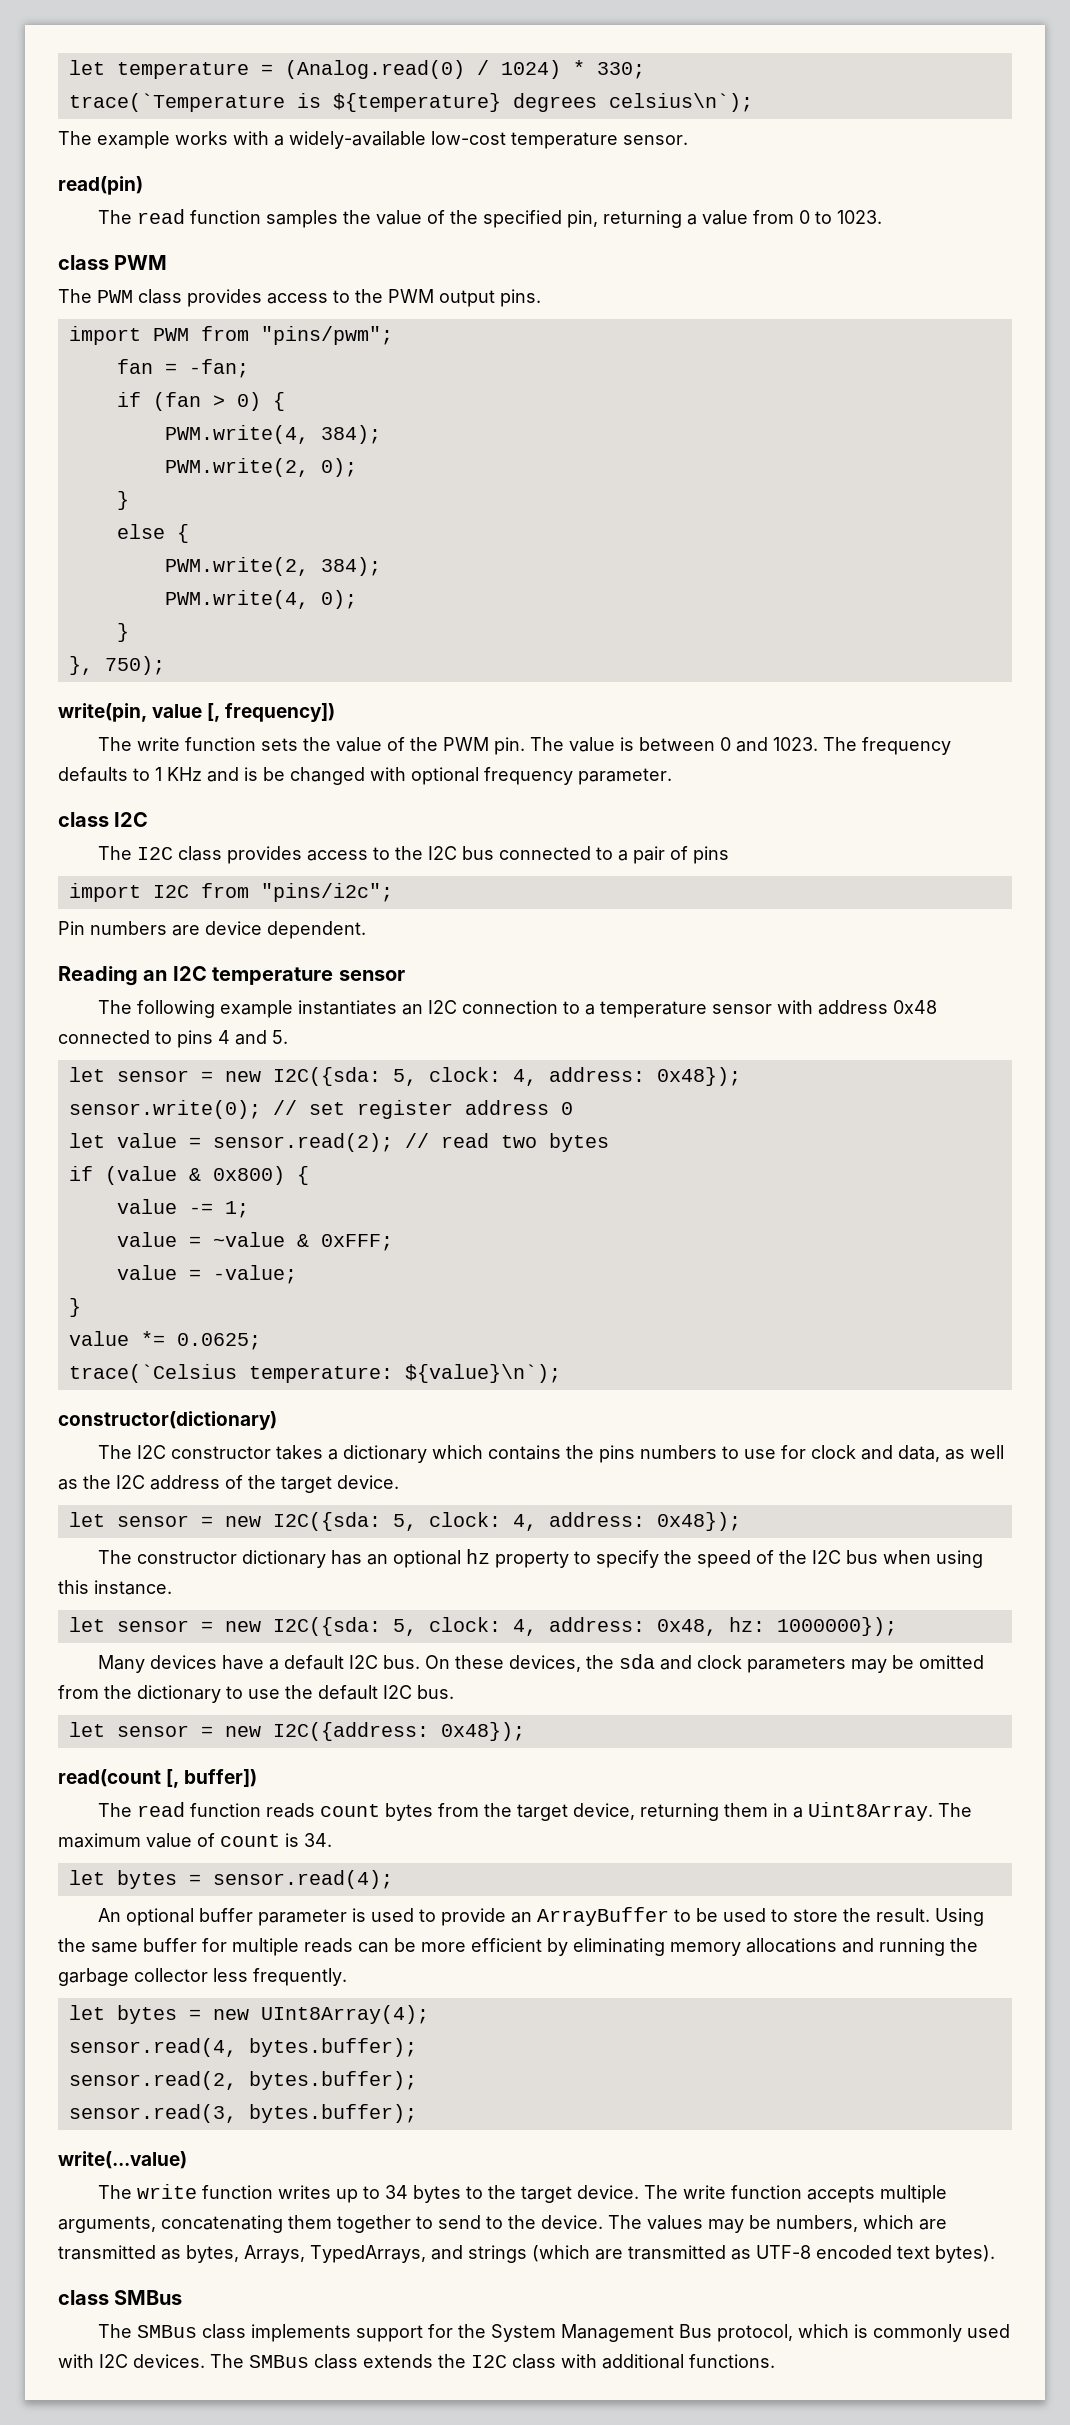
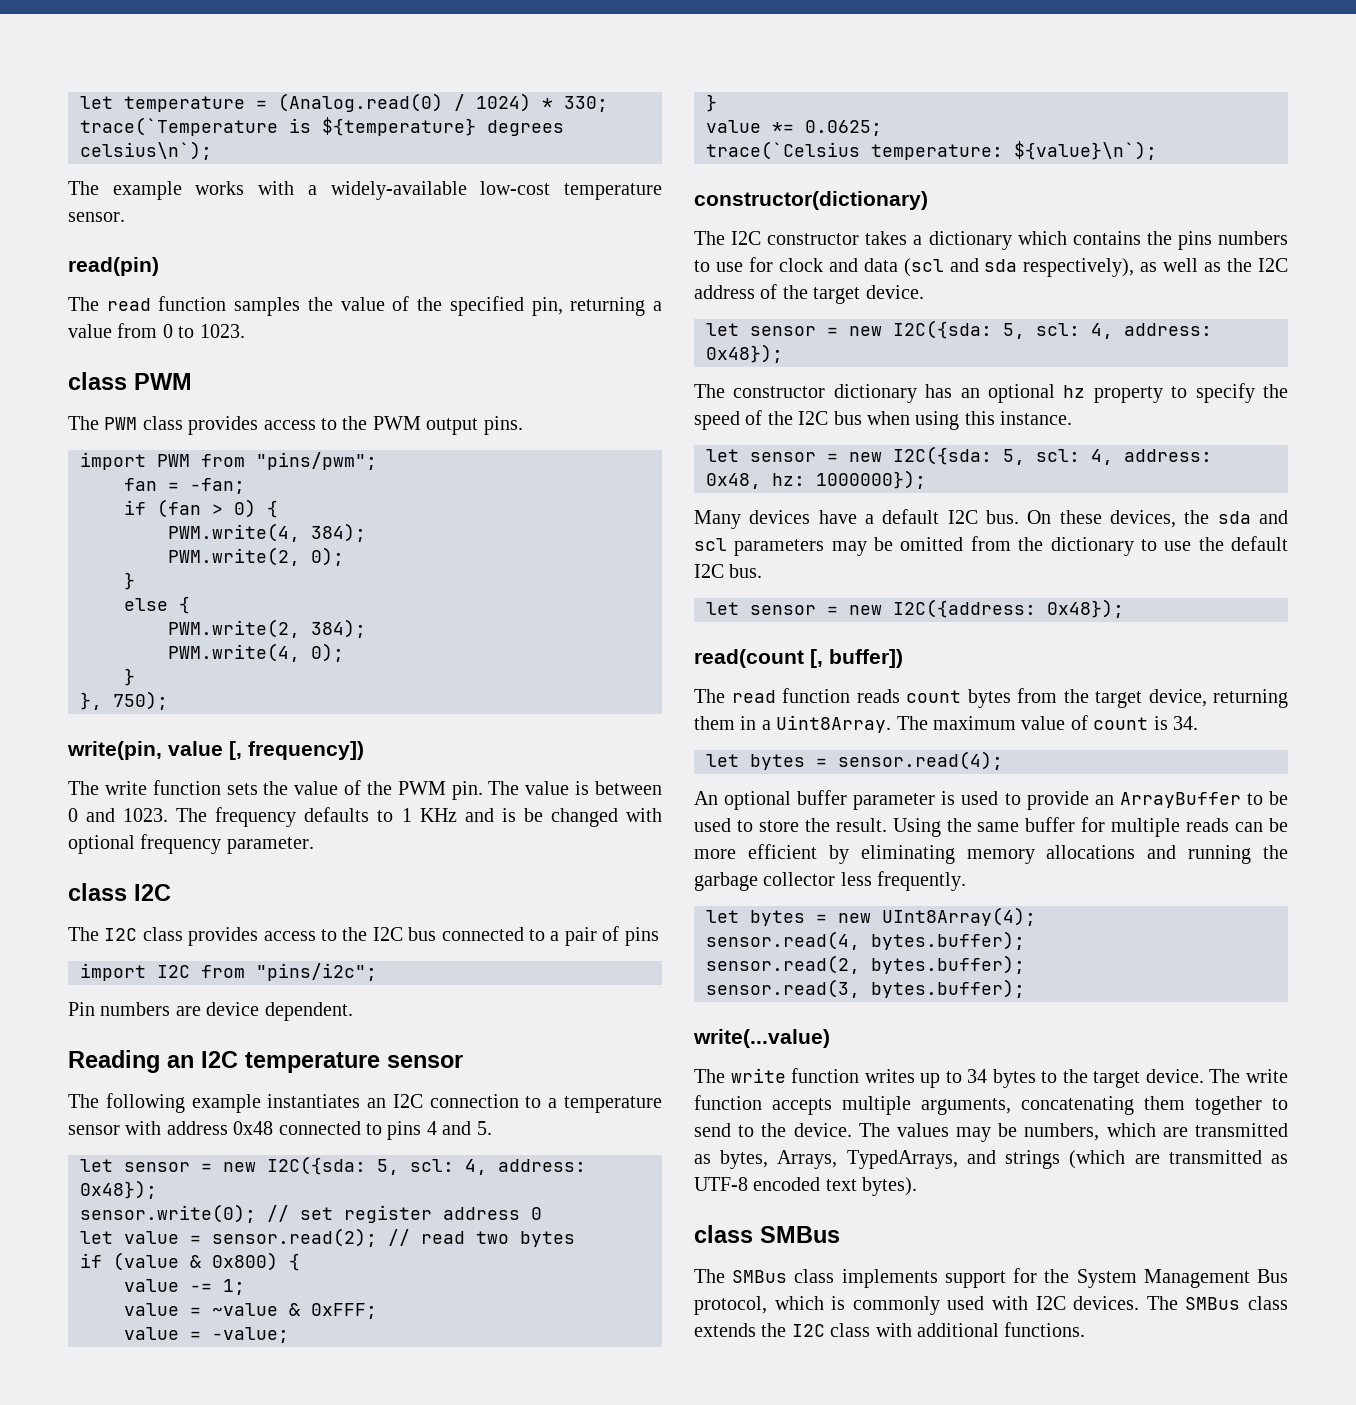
  The following example instantiates an I2C connection to a temperature sensor with address 0x48 connected to pins 4 and 5.
- let sensor = new I2C({sda: 5, clock: 4, address: 0x48});
+ let sensor = new I2C({sda: 5, scl: 4, address: 0x48});
- The I2C constructor takes a dictionary which contains the pins numbers to use for clock and data, as well as the I2C address of the target device.
- let sensor = new I2C({sda: 5, clock: 4, address: 0x48});
+ The I2C constructor takes a dictionary which contains the pins numbers to use for clock and data (scl and sda respectively), as well as the I2C address of the target device.
+ let sensor = new I2C({sda: 5, scl: 4, address: 0x48});
- let sensor = new I2C({sda: 5, clock: 4, address: 0x48, hz: 1000000});
+ let sensor = new I2C({sda: 5, scl: 4, address: 0x48, hz: 1000000});
- On these devices, the sda and clock parameters may be omitted from the dictionary to use the default I2C bus.
+ On these devices, the sda and scl parameters may be omitted from the dictionary to use the default I2C bus.

